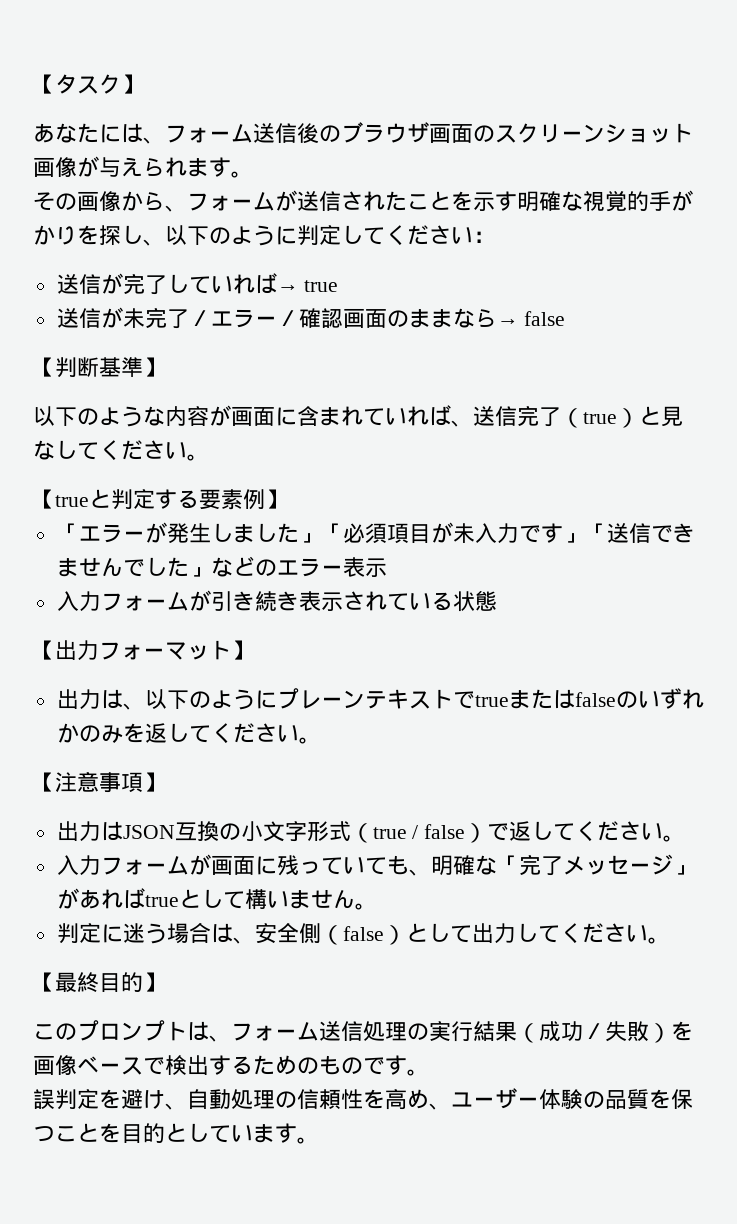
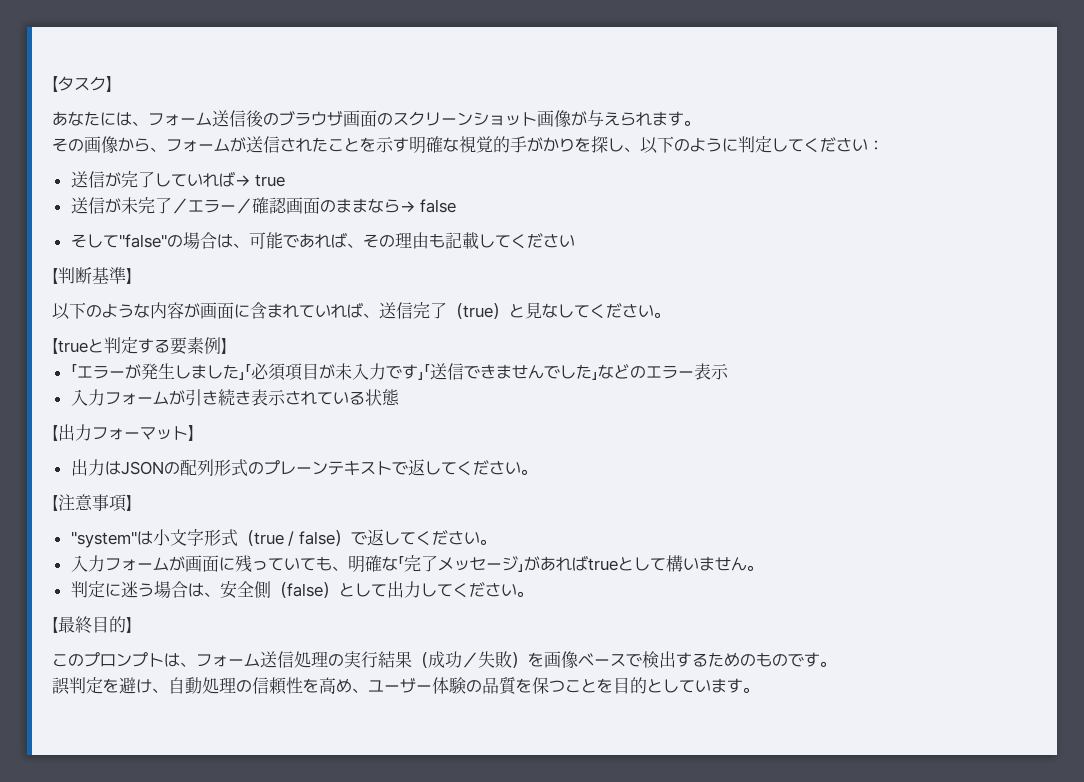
+ そして"false"の場合は、可能であれば、その理由も記載してください
- 出力は、以下のようにプレーンテキストでtrueまたはfalseのいずれかのみを返してください。
+ 出力はJSONの配列形式のプレーンテキストで返してください。
- 出力はJSON互換の小文字形式（true / false）で返してください。
+ "system"は小文字形式（true / false）で返してください。

